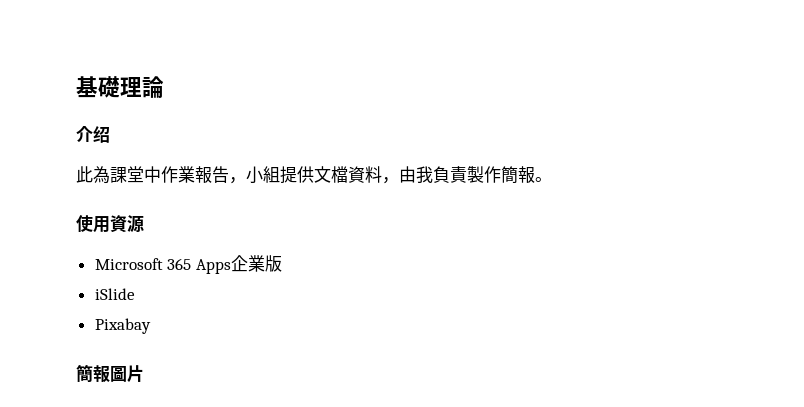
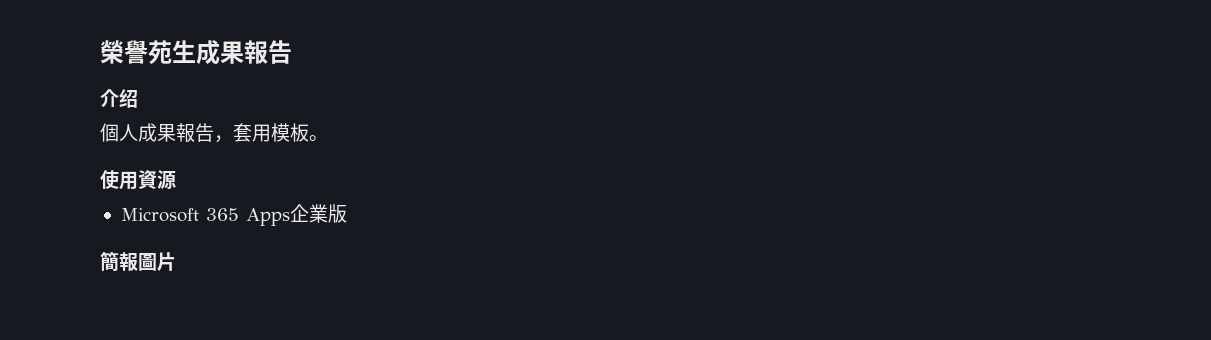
- 基礎理論
+ 榮譽苑生成果報告
  介绍
- 此為課堂中作業報告，小組提供文檔資料，由我負責製作簡報。
+ 個人成果報告，套用模板。
- iSlide
- Pixabay

